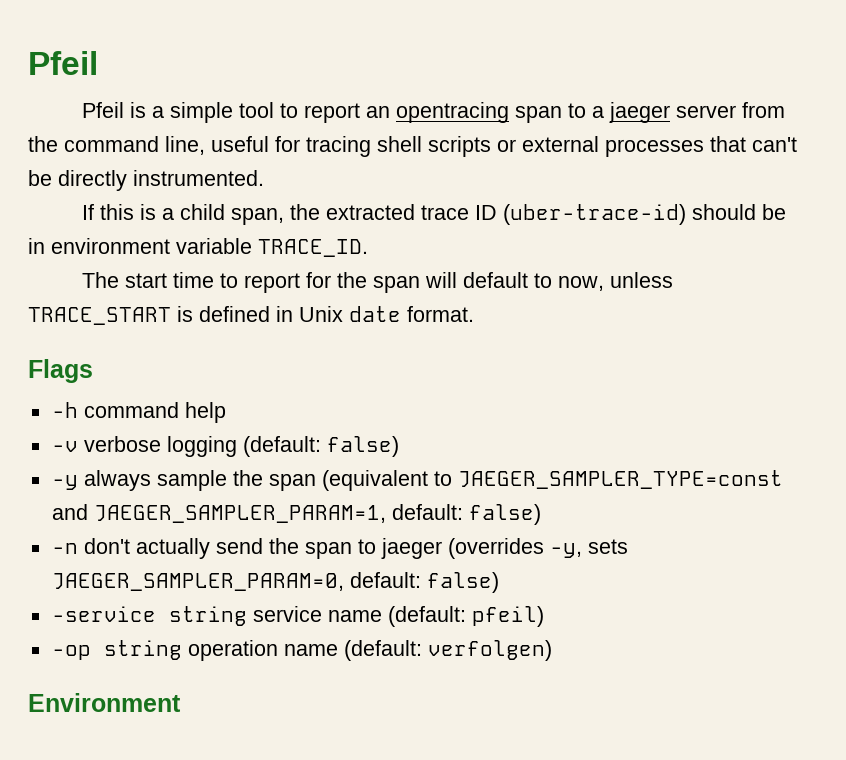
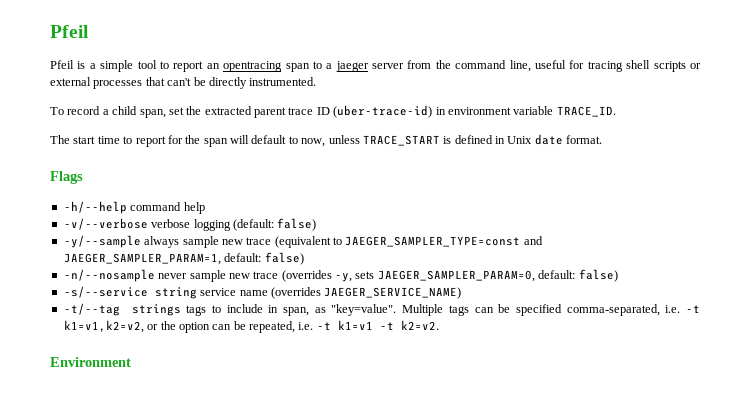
- If this is a child span, the extracted trace ID (uber-trace-id) should be in environment variable TRACE_ID.
+ To record a child span, set the extracted parent trace ID (uber-trace-id) in environment variable TRACE_ID.
- -h command help
+ -h/--help command help
- -v verbose logging (default: false)
+ -v/--verbose verbose logging (default: false)
- -y always sample the span (equivalent to JAEGER_SAMPLER_TYPE=const and JAEGER_SAMPLER_PARAM=1, default: false)
+ -y/--sample always sample new trace (equivalent to JAEGER_SAMPLER_TYPE=const and JAEGER_SAMPLER_PARAM=1, default: false)
- -n don't actually send the span to jaeger (overrides -y, sets JAEGER_SAMPLER_PARAM=0, default: false)
+ -n/--nosample never sample new trace (overrides -y, sets JAEGER_SAMPLER_PARAM=0, default: false)
- -service string service name (default: pfeil)
- -op string operation name (default: verfolgen)
+ -s/--service string service name (overrides JAEGER_SERVICE_NAME)
+ -t/--tag strings tags to include in span, as "key=value". Multiple tags can be specified comma-separated, i.e. -t k1=v1,k2=v2, or the option can be repeated, i.e. -t k1=v1 -t k2=v2.

